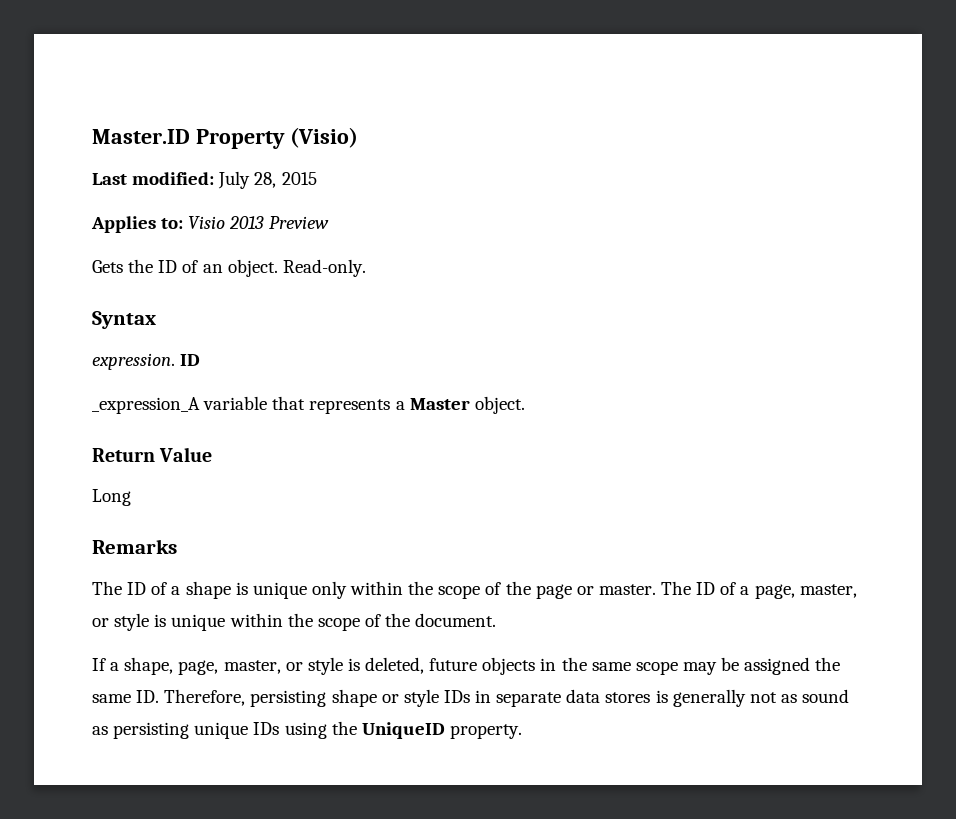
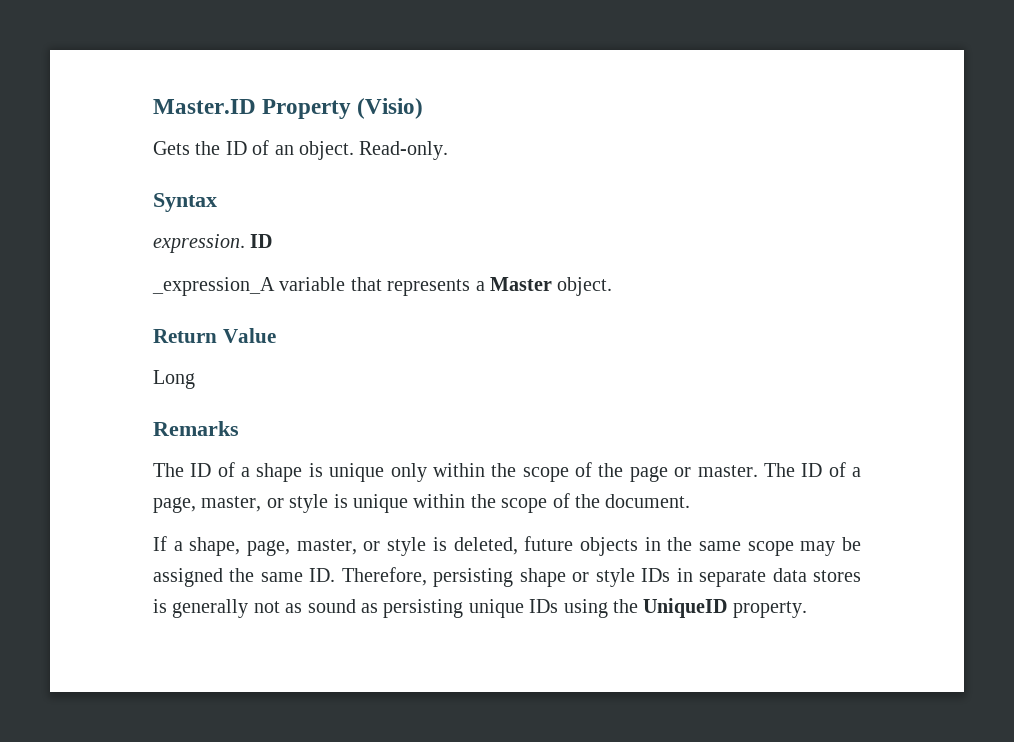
- Last modified: July 28, 2015
- Applies to: Visio 2013 Preview

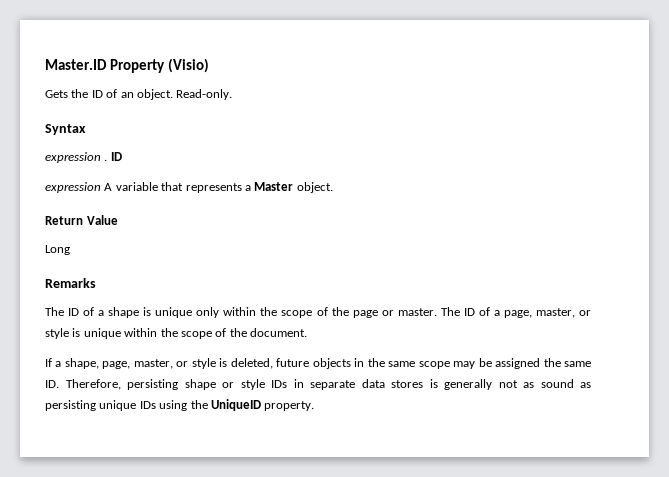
- expression.
+ expression .
- _expression_A variable that represents a Master object.
+ expression A variable that represents a Master object.

